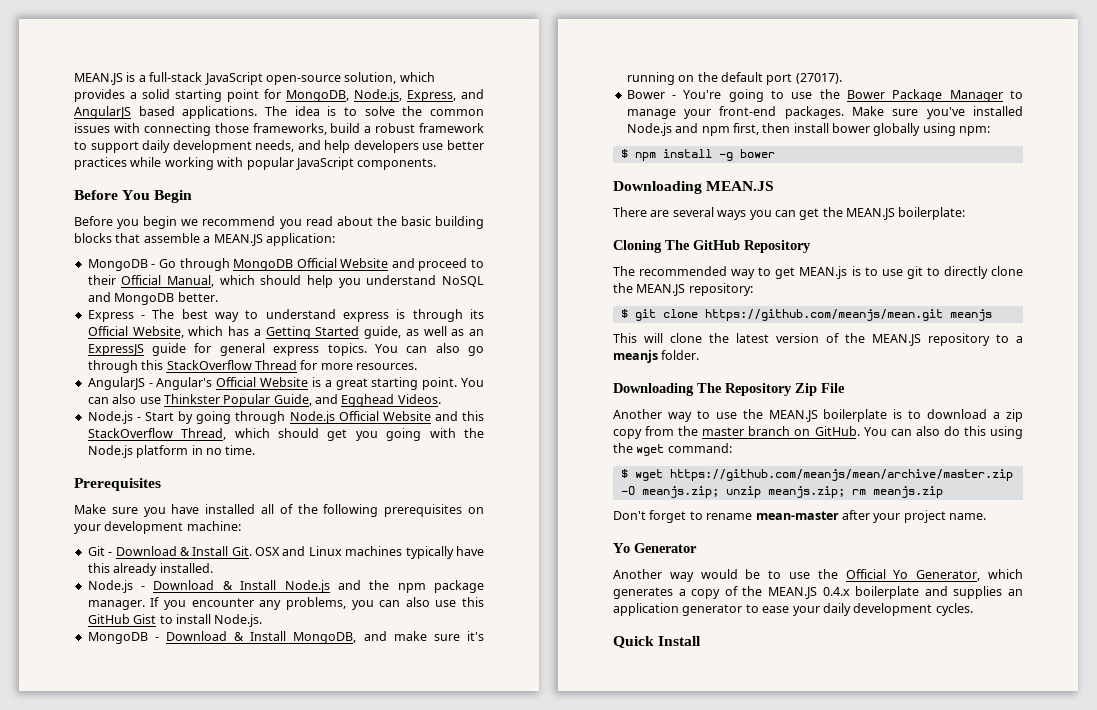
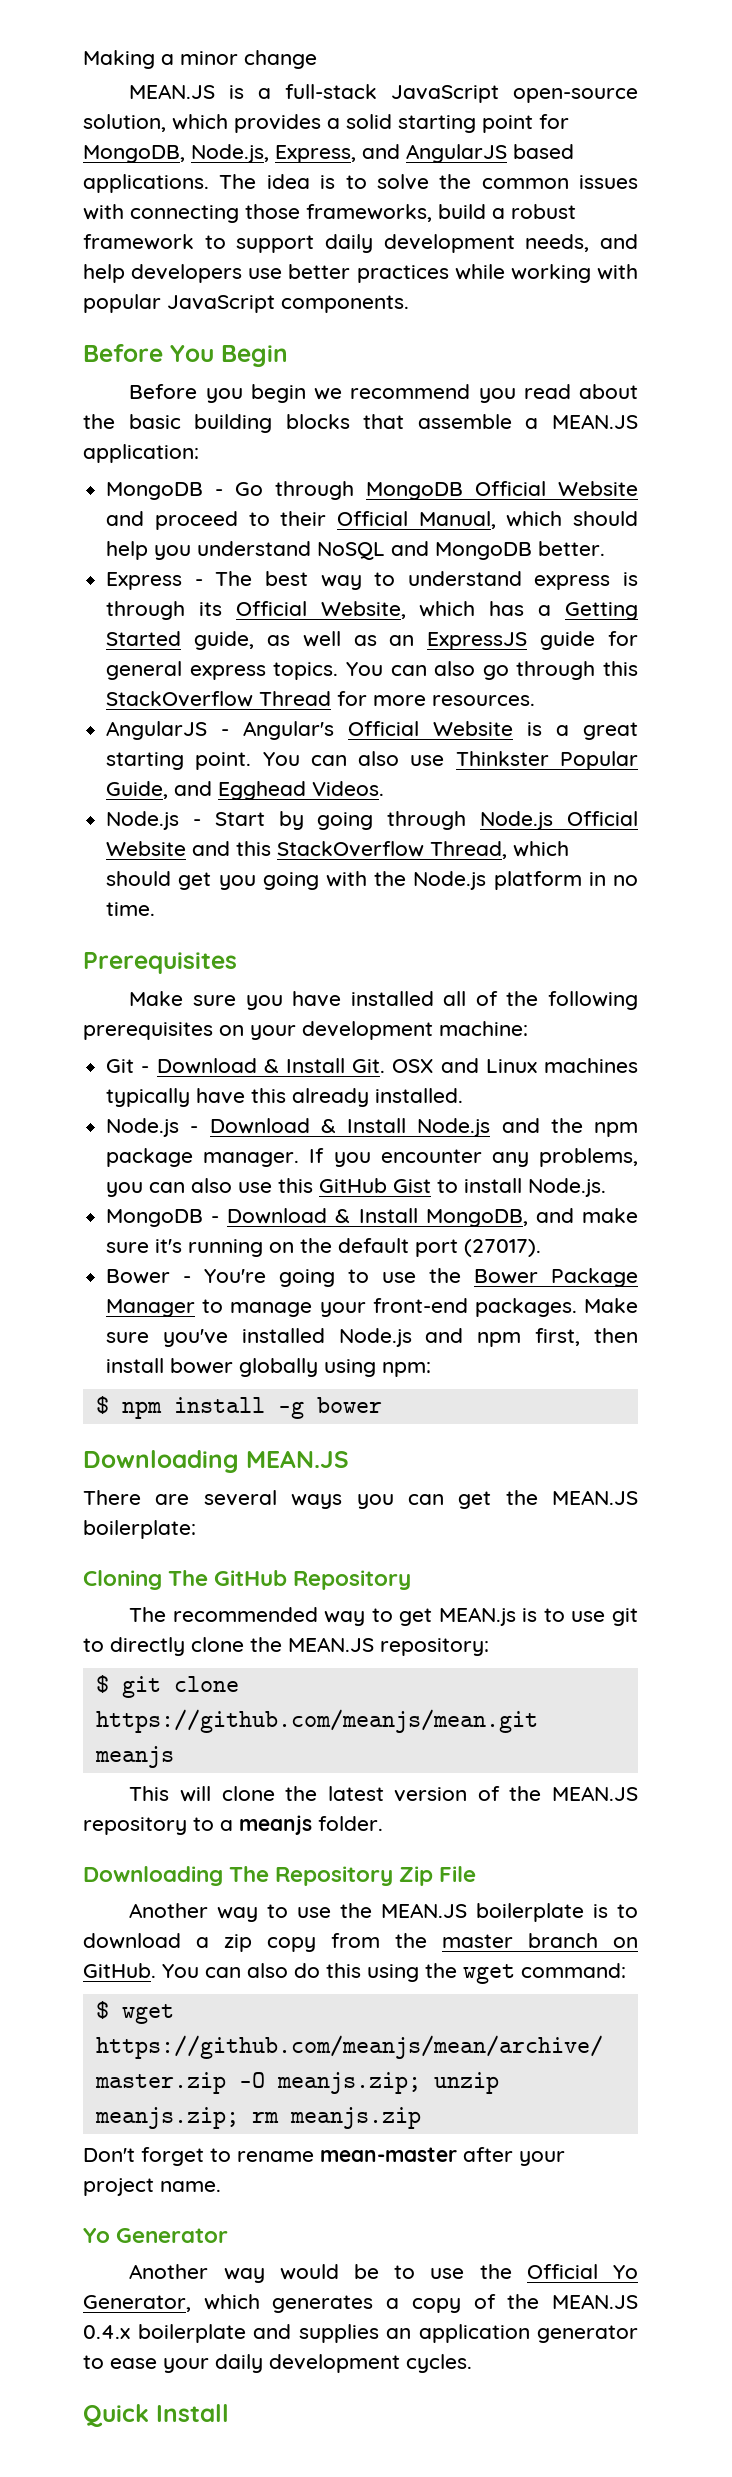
+ Making a minor change

